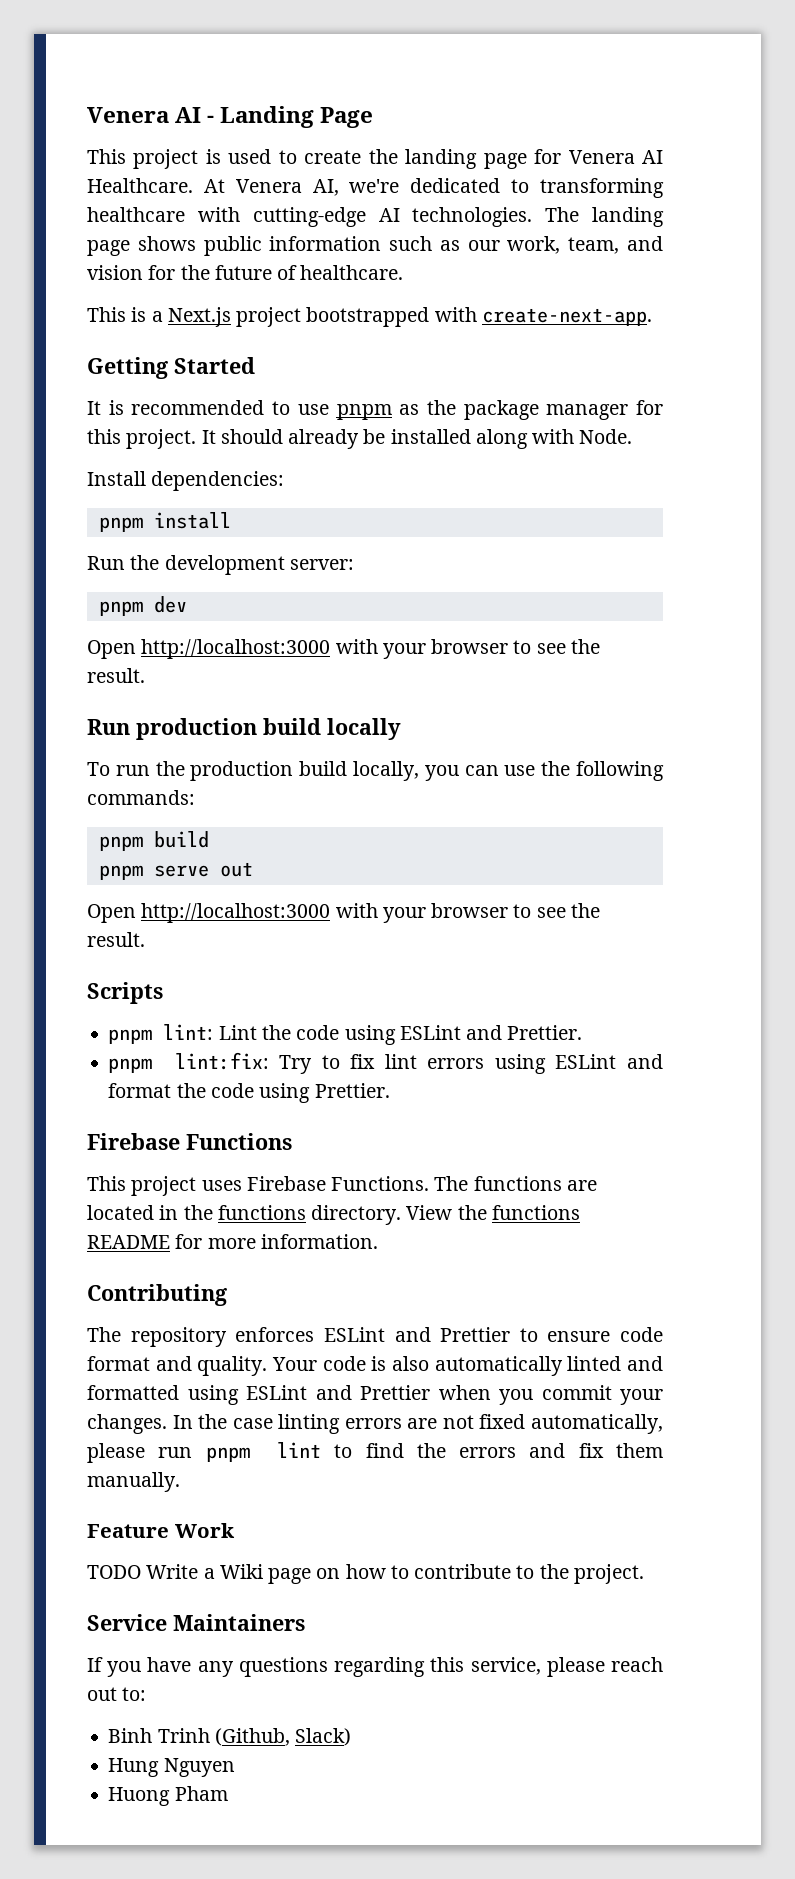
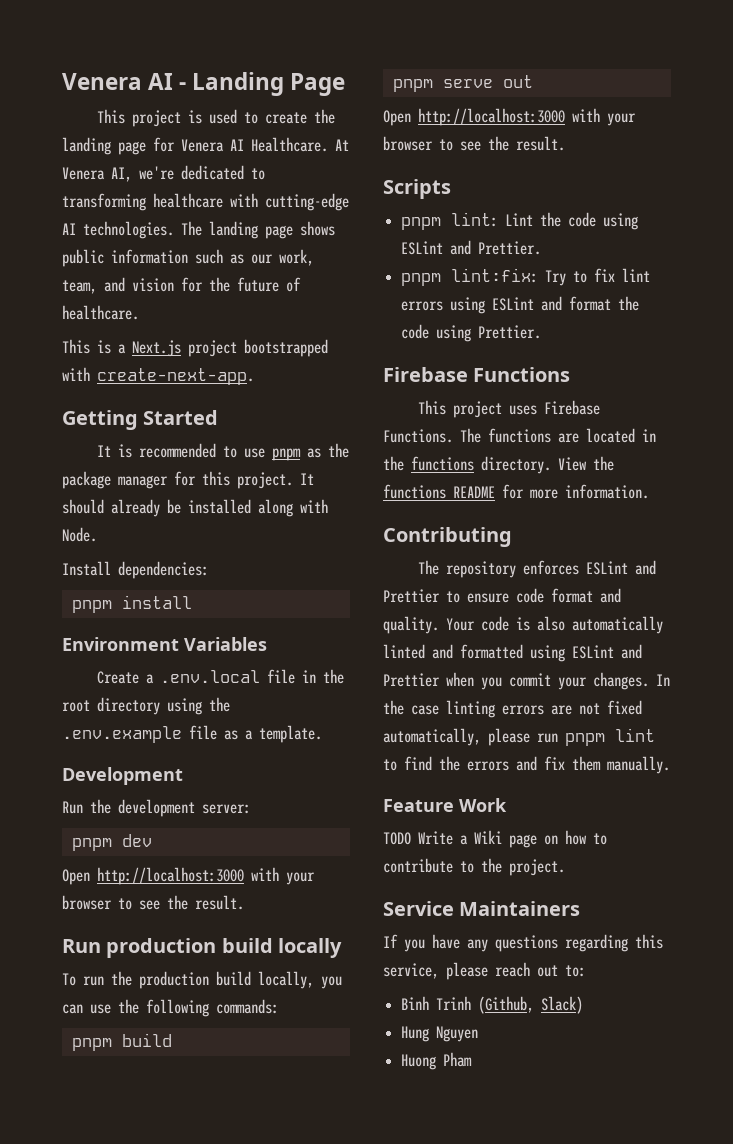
+ Environment Variables
+ Create a .env.local file in the root directory using the .env.example file as a template.
+ Development

